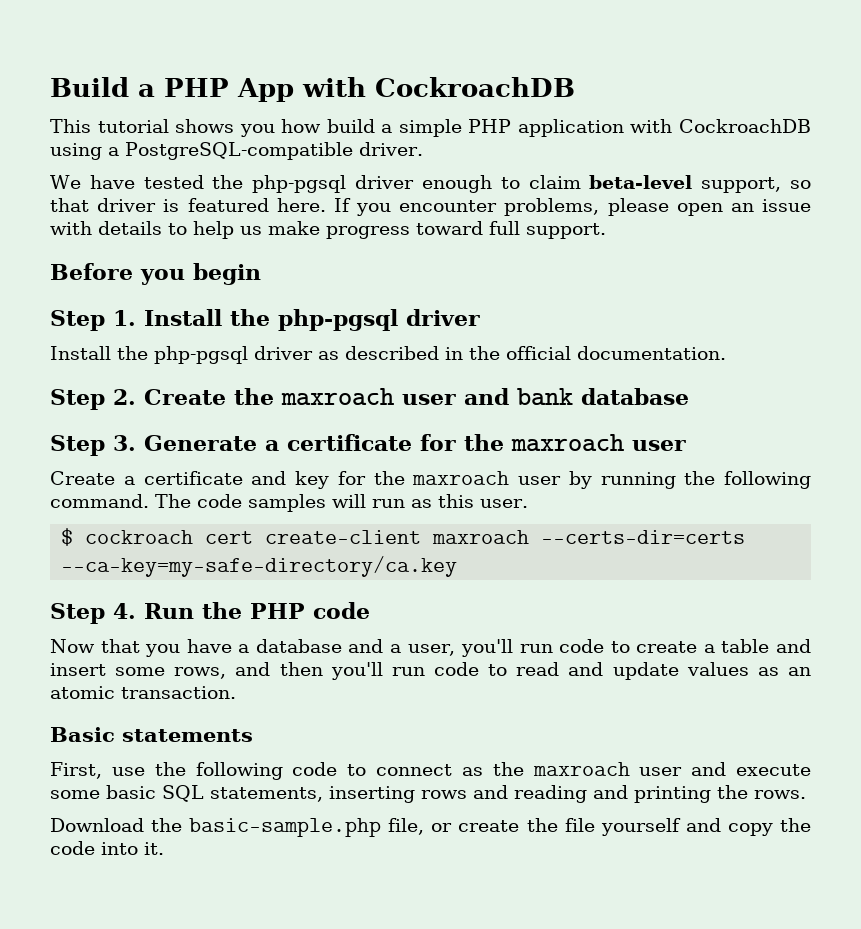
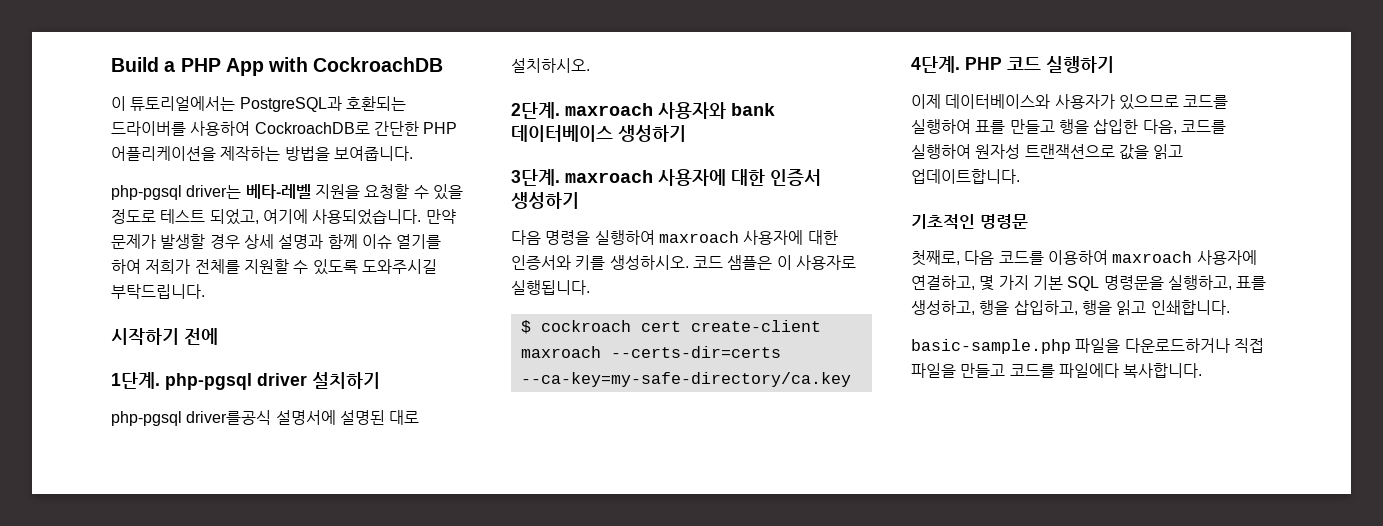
- This tutorial shows you how build a simple PHP application with CockroachDB using a PostgreSQL-compatible driver.
- We have tested the php-pgsql driver enough to claim beta-level support, so that driver is featured here. If you encounter problems, please open an issue with details to help us make progress toward full support.
- Before you begin
- Step 1. Install the php-pgsql driver
- Install the php-pgsql driver as described in the official documentation.
- Step 2. Create the maxroach user and bank database
- Step 3. Generate a certificate for the maxroach user
- Create a certificate and key for the maxroach user by running the following command. The code samples will run as this user.
+ 이 튜토리얼에서는 PostgreSQL과 호환되는 드라이버를 사용하여 CockroachDB로 간단한 PHP 어플리케이션을 제작하는 방법을 보여줍니다.
+ php-pgsql driver는 베타-레벨 지원을 요청할 수 있을 정도로 테스트 되었고, 여기에 사용되었습니다. 만약 문제가 발생할 경우 상세 설명과 함께 이슈 열기를 하여 저희가 전체를 지원할 수 있도록 도와주시길 부탁드립니다.
+ 시작하기 전에
+ 1단계. php-pgsql driver 설치하기
+ php-pgsql driver를공식 설명서에 설명된 대로 설치하시오.
+ 2단계. maxroach 사용자와 bank 데이터베이스 생성하기
+ 3단계. maxroach 사용자에 대한 인증서 생성하기
+ 다음 명령을 실행하여 maxroach 사용자에 대한 인증서와 키를 생성하시오. 코드 샘플은 이 사용자로 실행됩니다.
- Step 4. Run the PHP code
- Now that you have a database and a user, you'll run code to create a table and insert some rows, and then you'll run code to read and update values as an atomic transaction.
- Basic statements
- First, use the following code to connect as the maxroach user and execute some basic SQL statements, inserting rows and reading and printing the rows.
- Download the basic-sample.php file, or create the file yourself and copy the code into it.
+ 4단계. PHP 코드 실행하기
+ 이제 데이터베이스와 사용자가 있으므로 코드를 실행하여 표를 만들고 행을 삽입한 다음, 코드를 실행하여 원자성 트랜잭션으로 값을 읽고 업데이트합니다.
+ 기초적인 명령문
+ 첫째로, 다음 코드를 이용하여 maxroach 사용자에 연결하고, 몇 가지 기본 SQL 명령문을 실행하고, 표를 생성하고, 행을 삽입하고, 행을 읽고 인쇄합니다.
+ basic-sample.php 파일을 다운로드하거나 직접 파일을 만들고 코드를 파일에다 복사합니다.

